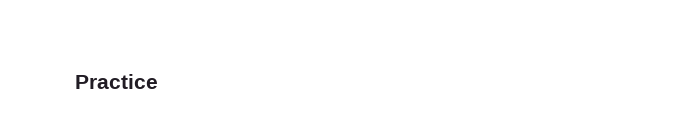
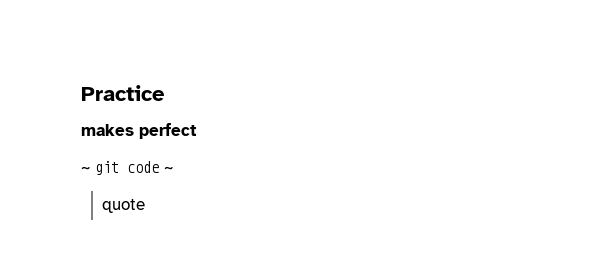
+ makes perfect
+ ~ git code ~
+ quote

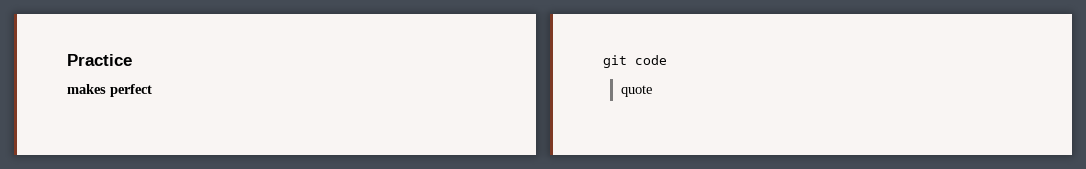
- ~ git code ~
+ git code

